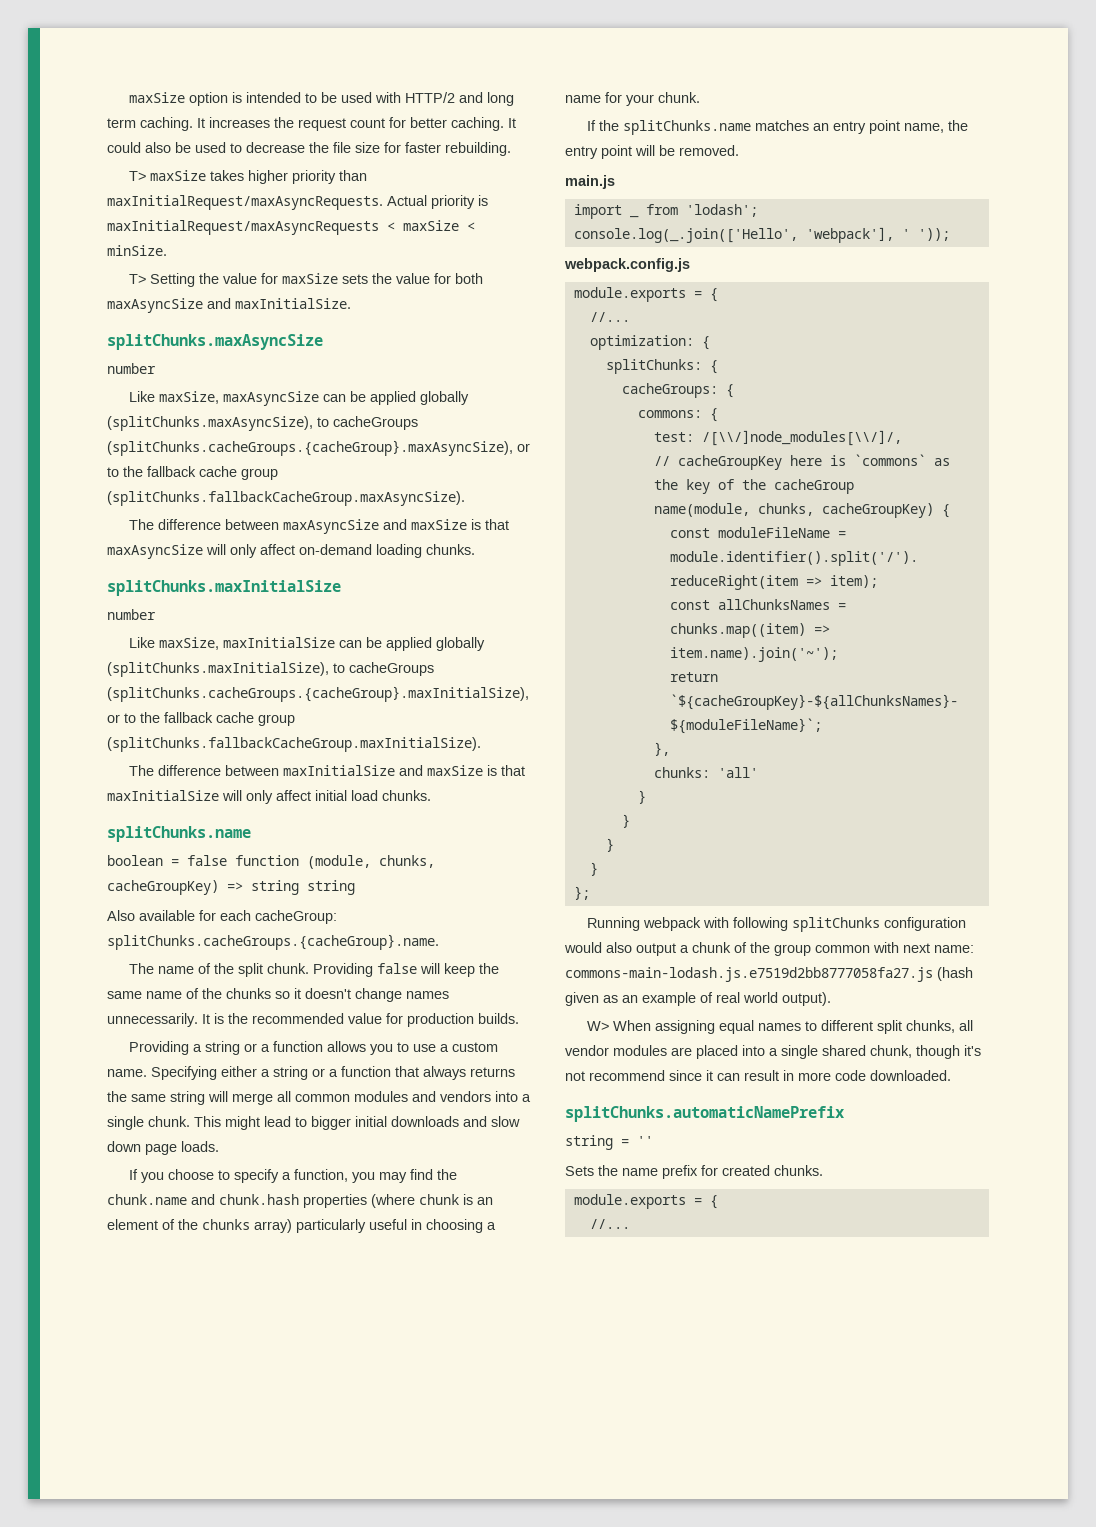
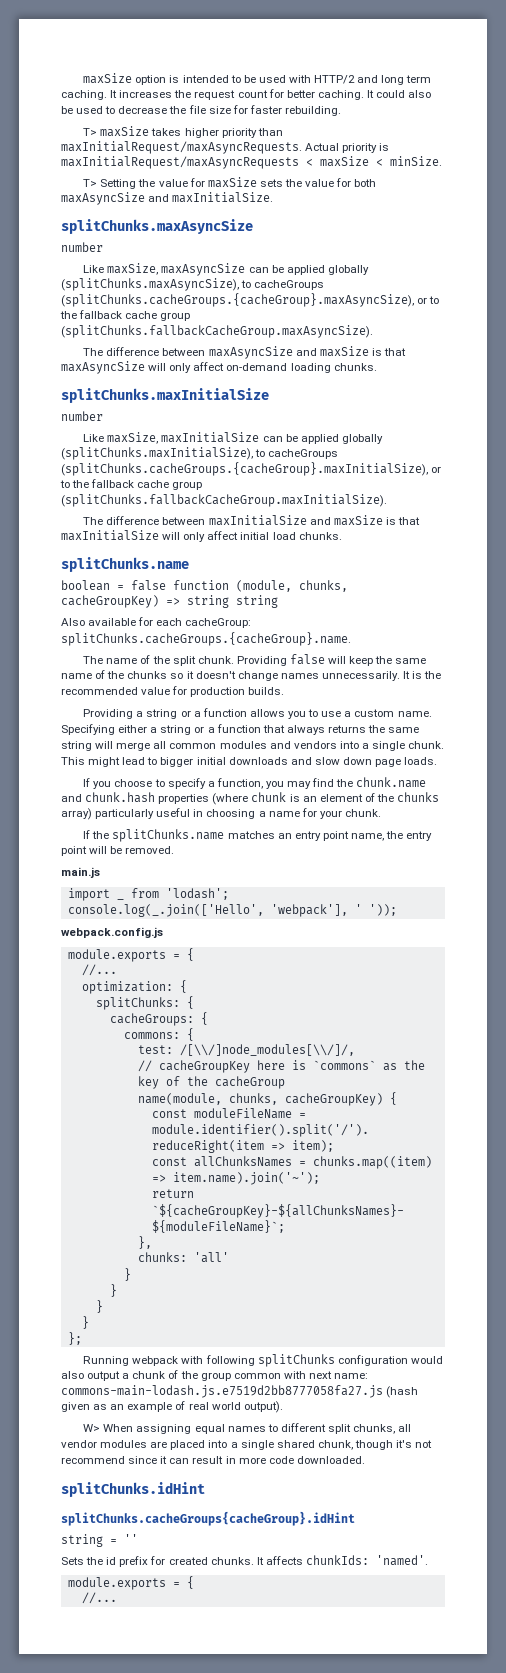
- splitChunks.automaticNamePrefix
+ splitChunks.idHint
+ splitChunks.cacheGroups{cacheGroup}.idHint
- Sets the name prefix for created chunks.
+ Sets the id prefix for created chunks. It affects chunkIds: 'named'.

